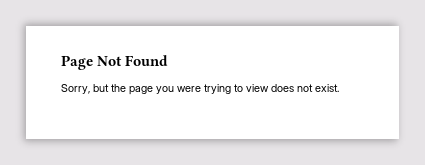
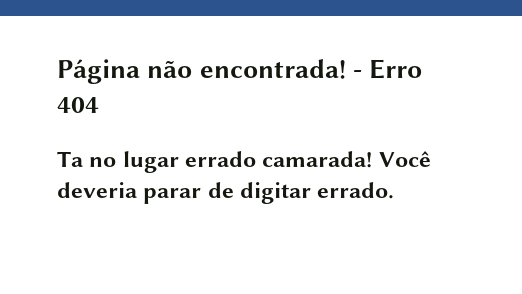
- Page Not Found
- Sorry, but the page you were trying to view does not exist.
+ Página não encontrada! - Erro 404
+ Ta no lugar errado camarada! Você deveria parar de digitar errado.

